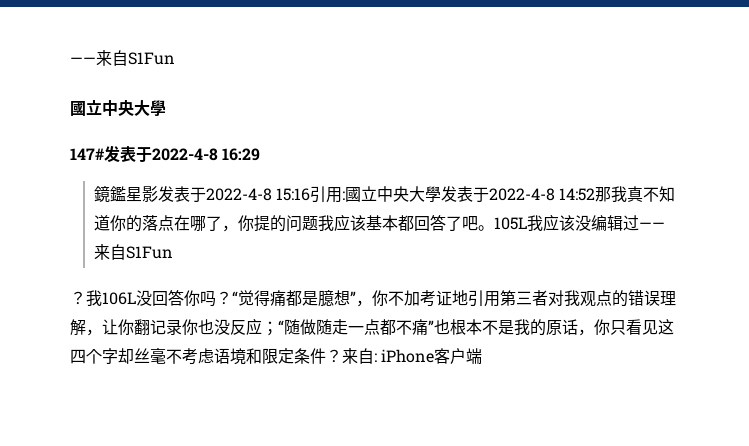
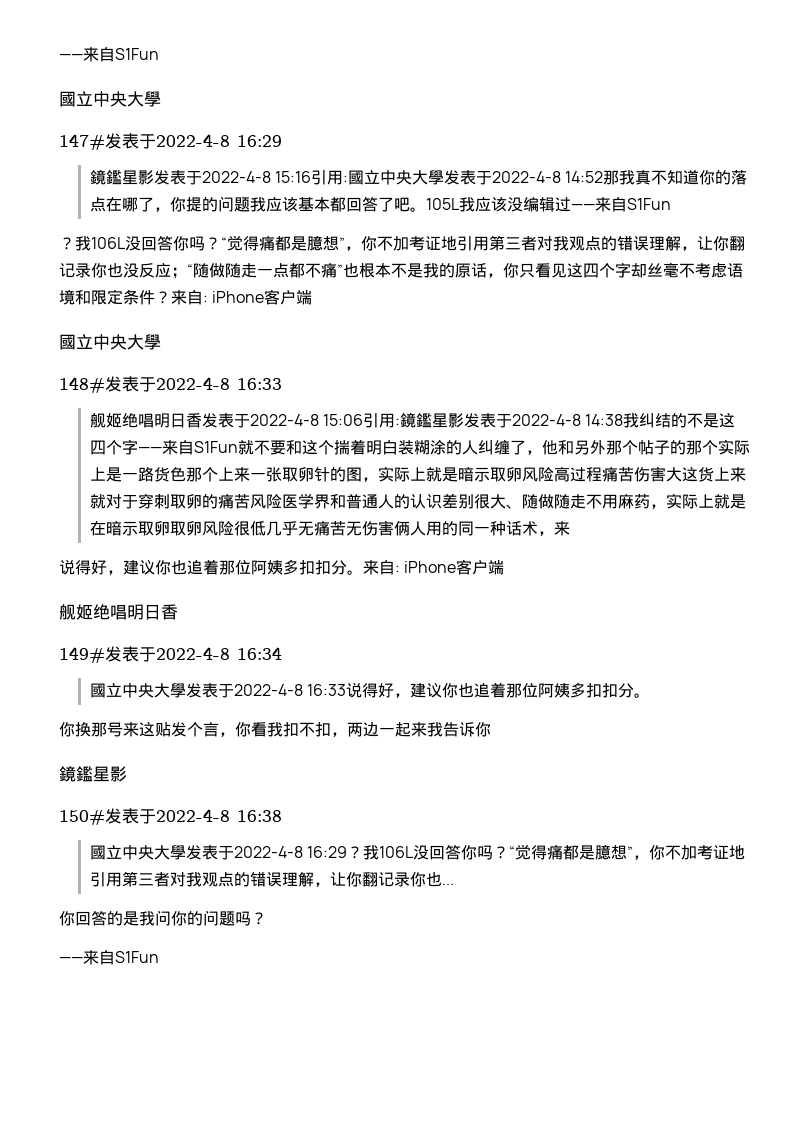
  “觉得痛都是臆想”，你不加考证地引用第三者对我观点的错误理解，让你翻记录你也没反应；“随做随走一点都不痛”也根本不是我的原话，你只看见这四个字却丝毫不考虑语境和限定条件？来自: iPhone客户端
+ 國立中央大學
+ 148#发表于2022-4-8 16:33
+ 舰姬绝唱明日香发表于2022-4-8 15:06引用:鏡鑑星影发表于2022-4-8 14:38我纠结的不是这四个字——来自S1Fun就不要和这个揣着明白装糊涂的人纠缠了，他和另外那个帖子的那个实际上是一路货色那个上来一张取卵针的图，实际上就是暗示取卵风险高过程痛苦伤害大这货上来就对于穿刺取卵的痛苦风险医学界和普通人的认识差别很大、随做随走不用麻药，实际上就是在暗示取卵取卵风险很低几乎无痛苦无伤害俩人用的同一种话术，来
+ 说得好，建议你也追着那位阿姨多扣扣分。来自: iPhone客户端
+ 舰姬绝唱明日香
+ 149#发表于2022-4-8 16:34
+ 國立中央大學发表于2022-4-8 16:33说得好，建议你也追着那位阿姨多扣扣分。
+ 你换那号来这贴发个言，你看我扣不扣，两边一起来我告诉你
+ 鏡鑑星影
+ 150#发表于2022-4-8 16:38
+ 國立中央大學发表于2022-4-8 16:29？我106L没回答你吗？“觉得痛都是臆想”，你不加考证地引用第三者对我观点的错误理解，让你翻记录你也...
+ 你回答的是我问你的问题吗？
+ ——来自S1Fun

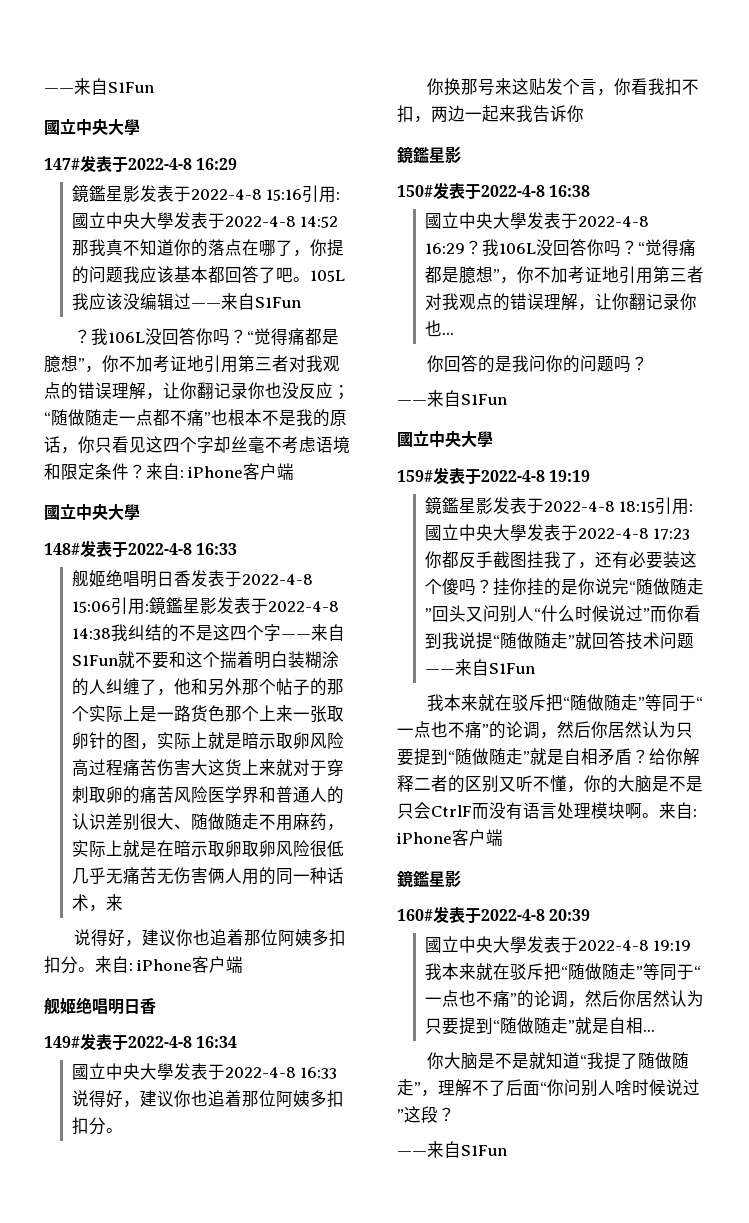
  你回答的是我问你的问题吗？
+ ——来自S1Fun
+ 國立中央大學
+ 159#发表于2022-4-8 19:19
+ 鏡鑑星影发表于2022-4-8 18:15引用:國立中央大學发表于2022-4-8 17:23你都反手截图挂我了，还有必要装这个傻吗？挂你挂的是你说完“随做随走”回头又问别人“什么时候说过”而你看到我说提“随做随走”就回答技术问题——来自S1Fun
+ 我本来就在驳斥把“随做随走”等同于“一点也不痛”的论调，然后你居然认为只要提到“随做随走”就是自相矛盾？给你解释二者的区别又听不懂，你的大脑是不是只会CtrlF而没有语言处理模块啊。来自: iPhone客户端
+ 鏡鑑星影
+ 160#发表于2022-4-8 20:39
+ 國立中央大學发表于2022-4-8 19:19我本来就在驳斥把“随做随走”等同于“一点也不痛”的论调，然后你居然认为只要提到“随做随走”就是自相...
+ 你大脑是不是就知道“我提了随做随走”，理解不了后面“你问别人啥时候说过”这段？

